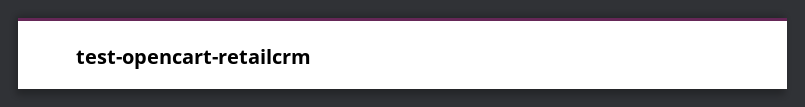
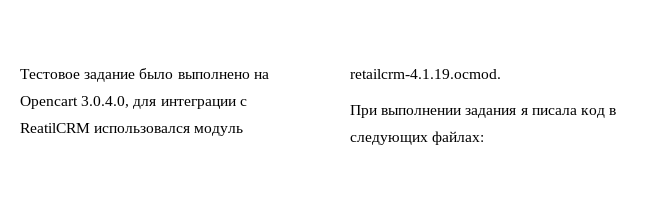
- test-opencart-retailcrm
+ Тестовое задание было выполнено на Opencart 3.0.4.0, для интеграции с ReatilCRM использовался модуль retailcrm-4.1.19.ocmod.
+ При выполнении задания я писала код в следующих файлах:

